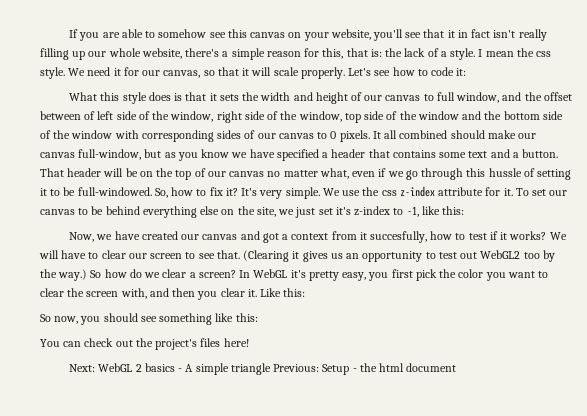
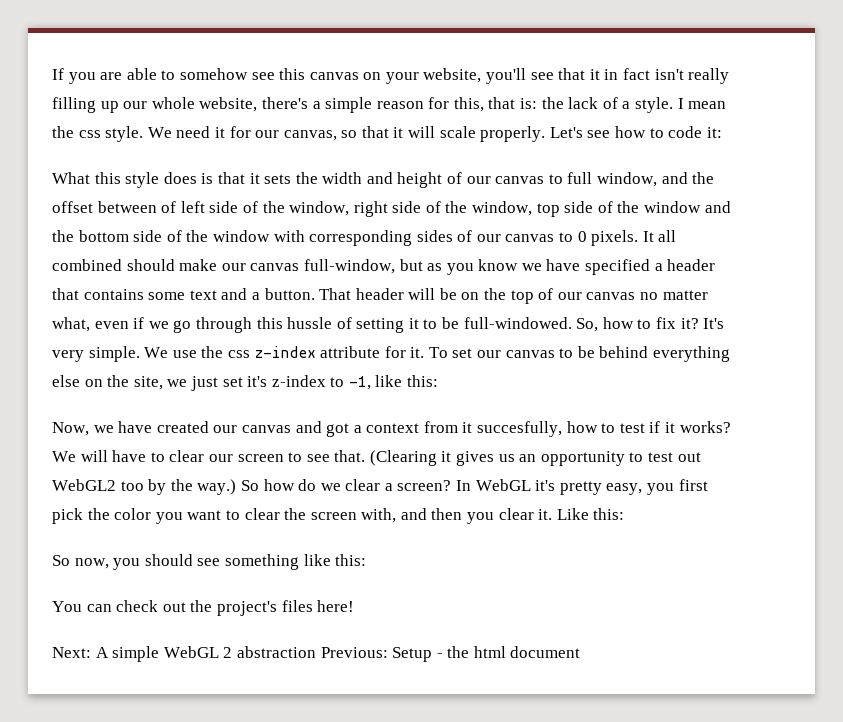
- Next: WebGL 2 basics - A simple triangle Previous: Setup - the html document
+ Next: A simple WebGL 2 abstraction Previous: Setup - the html document

